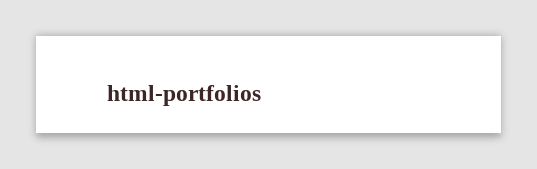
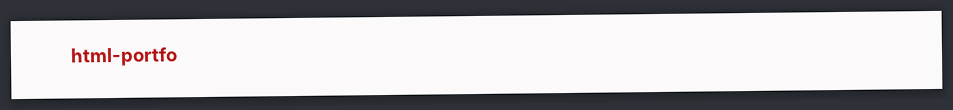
- html-portfolios
+ html-portfo

